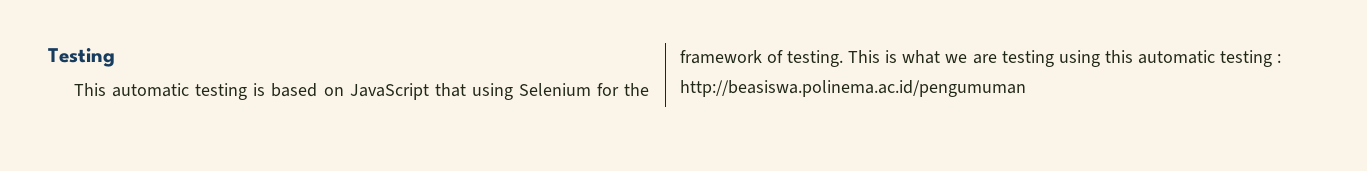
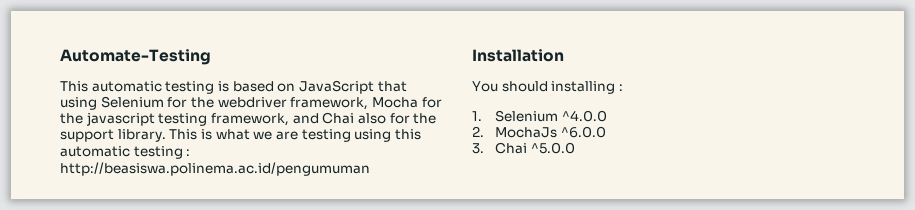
- Testing
+ Automate-Testing
- This automatic testing is based on JavaScript that using Selenium for the framework of testing.
+ This automatic testing is based on JavaScript that using Selenium for the webdriver framework, Mocha for the javascript testing framework, and Chai also for the support library.
+ Installation
+ You should installing :
+ 1. Selenium ^4.0.0
+ 2. MochaJs ^6.0.0
+ 3. Chai ^5.0.0

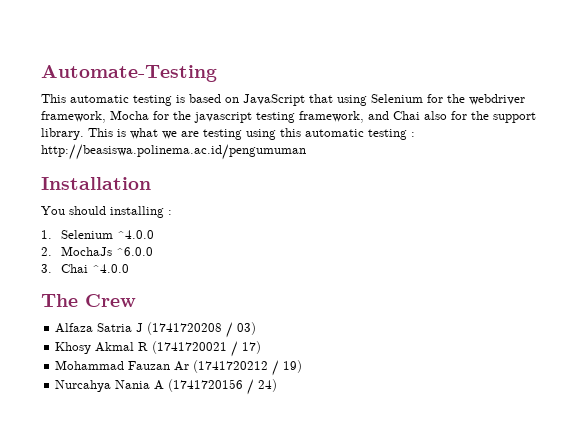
- 3. Chai ^5.0.0
+ 3. Chai ^4.0.0
+ The Crew
+ Alfaza Satria J (1741720208 / 03)
+ Khosy Akmal R (1741720021 / 17)
+ Mohammad Fauzan Ar (1741720212 / 19)
+ Nurcahya Nania A (1741720156 / 24)

